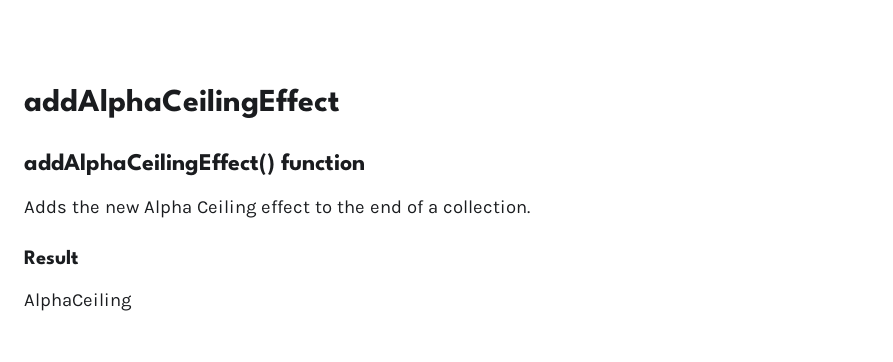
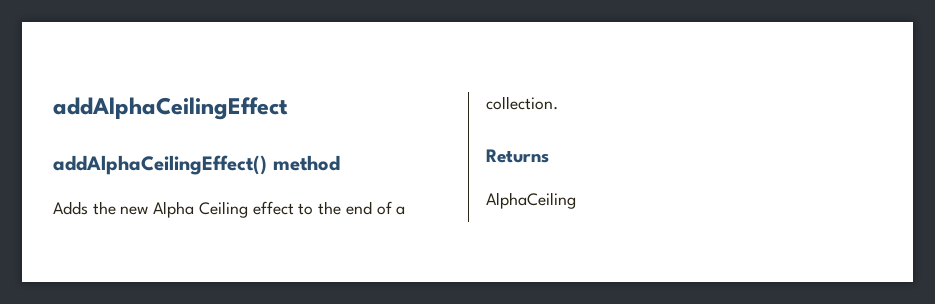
- addAlphaCeilingEffect() function
+ addAlphaCeilingEffect() method
- Result
+ Returns

